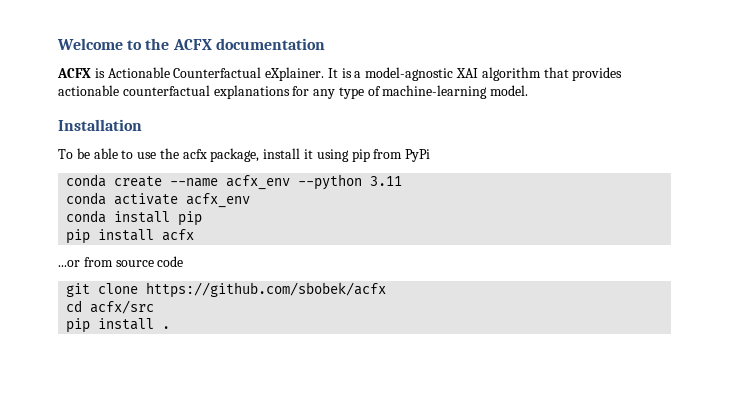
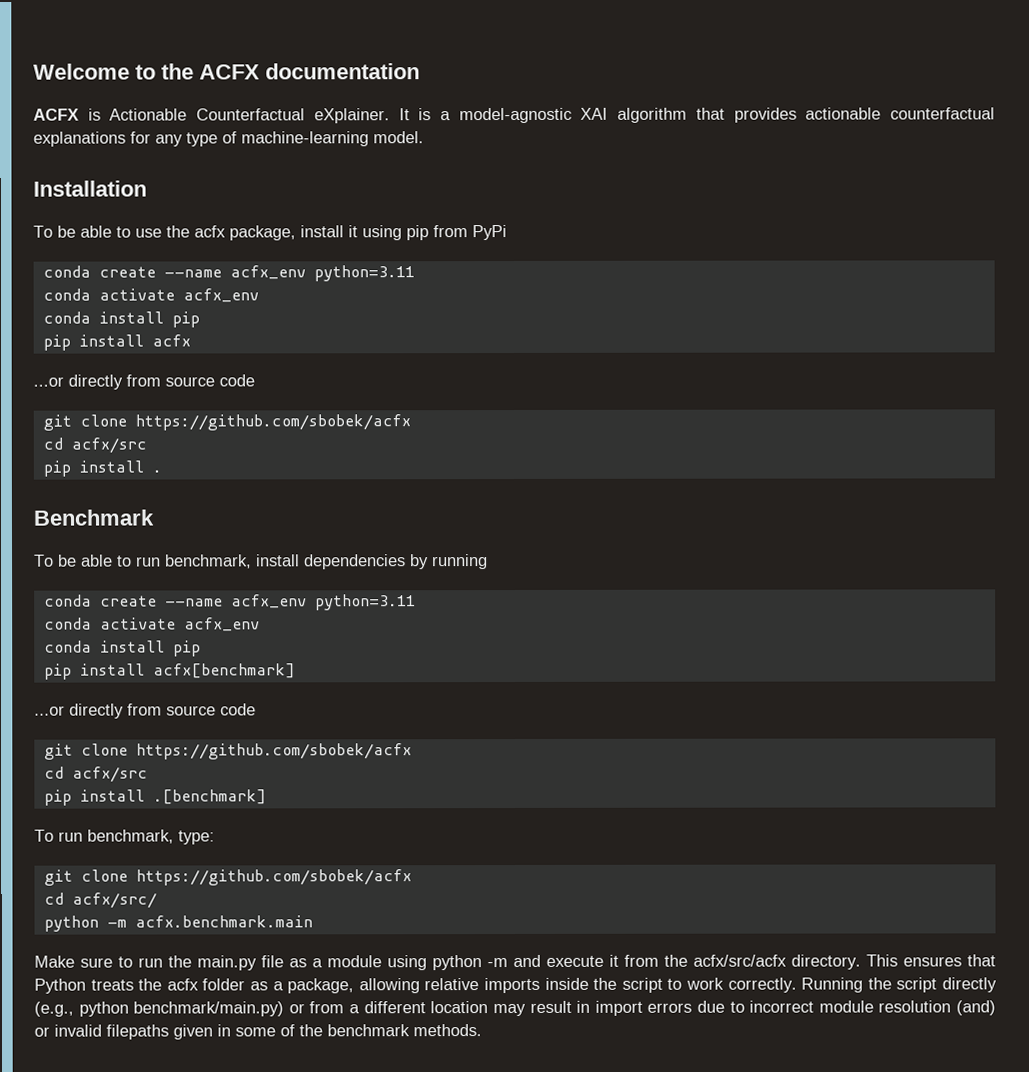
  To be able to use the acfx package, install it using pip from PyPi
- conda create --name acfx_env --python 3.11
+ conda create --name acfx_env python=3.11
  pip install acfx
- ...or from source code
+ ...or directly from source code
+ Benchmark
+ To be able to run benchmark, install dependencies by running
+ conda create --name acfx_env python=3.11
+ conda activate acfx_env
+ conda install pip
+ pip install acfx[benchmark]
+ ...or directly from source code
+ git clone https://github.com/sbobek/acfx
+ cd acfx/src
+ pip install .[benchmark]
+ To run benchmark, type:
+ git clone https://github.com/sbobek/acfx
+ cd acfx/src/
+ python -m acfx.benchmark.main
+ Make sure to run the main.py file as a module using python -m and execute it from the acfx/src/acfx directory. This ensures that Python treats the acfx folder as a package, allowing relative imports inside the script to work correctly. Running the script directly (e.g., python benchmark/main.py) or from a different location may result in import errors due to incorrect module resolution (and) or invalid filepaths given in some of the benchmark methods.

